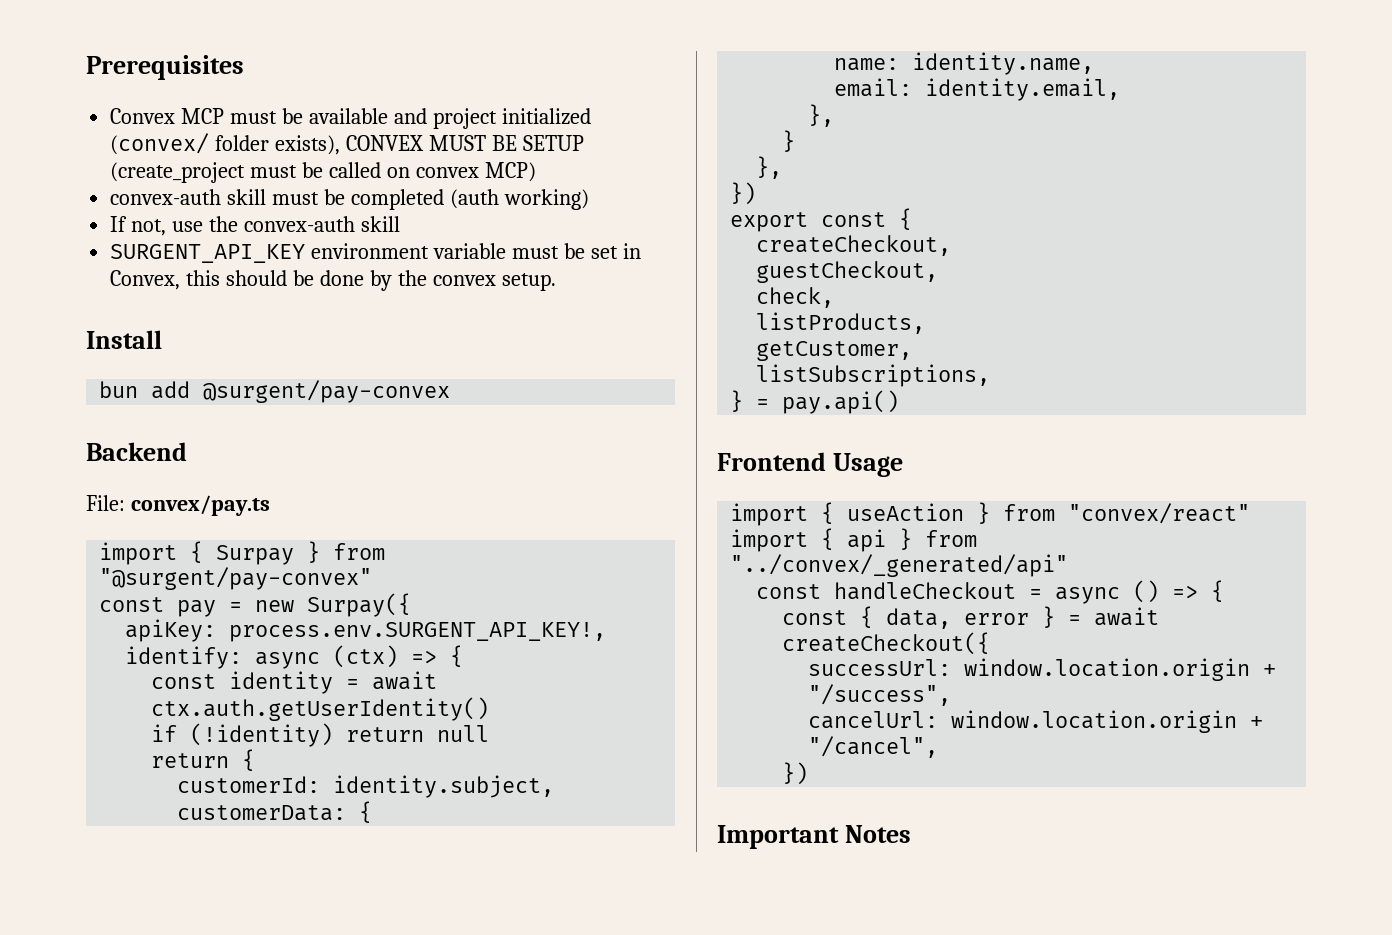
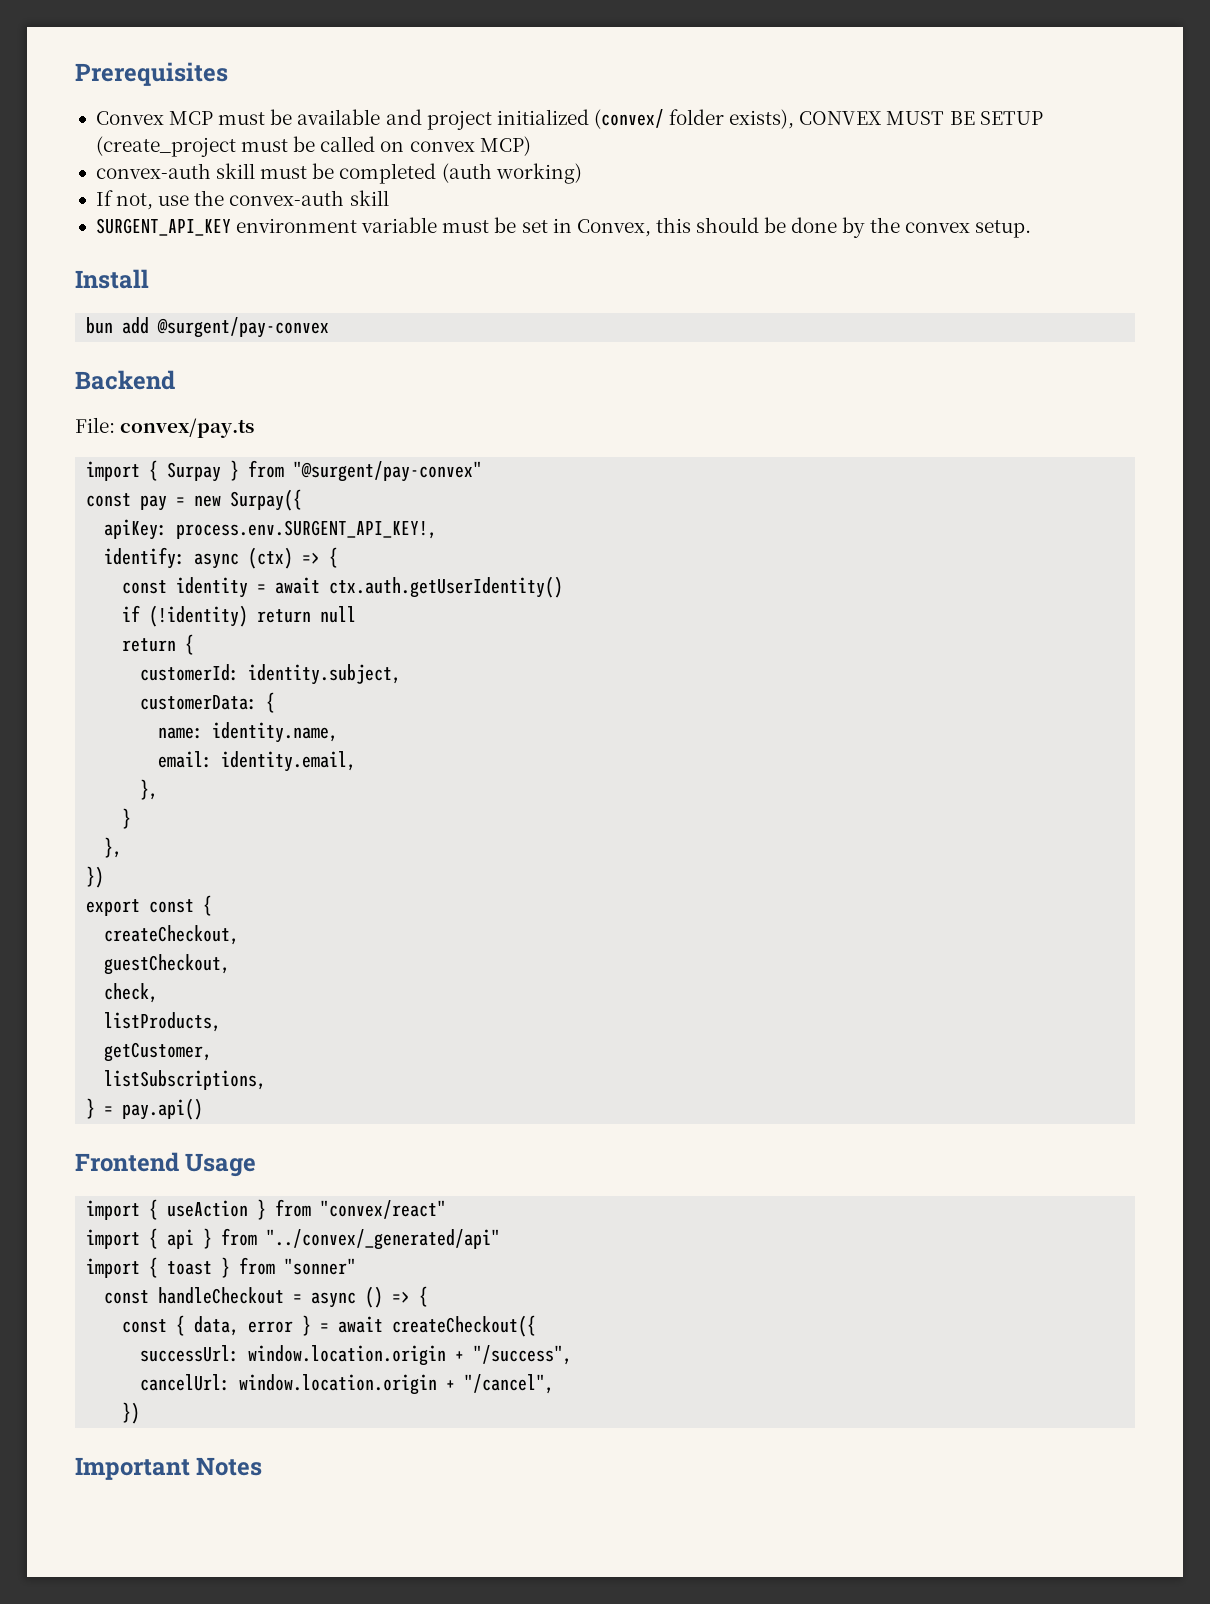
+ import { toast } from "sonner"

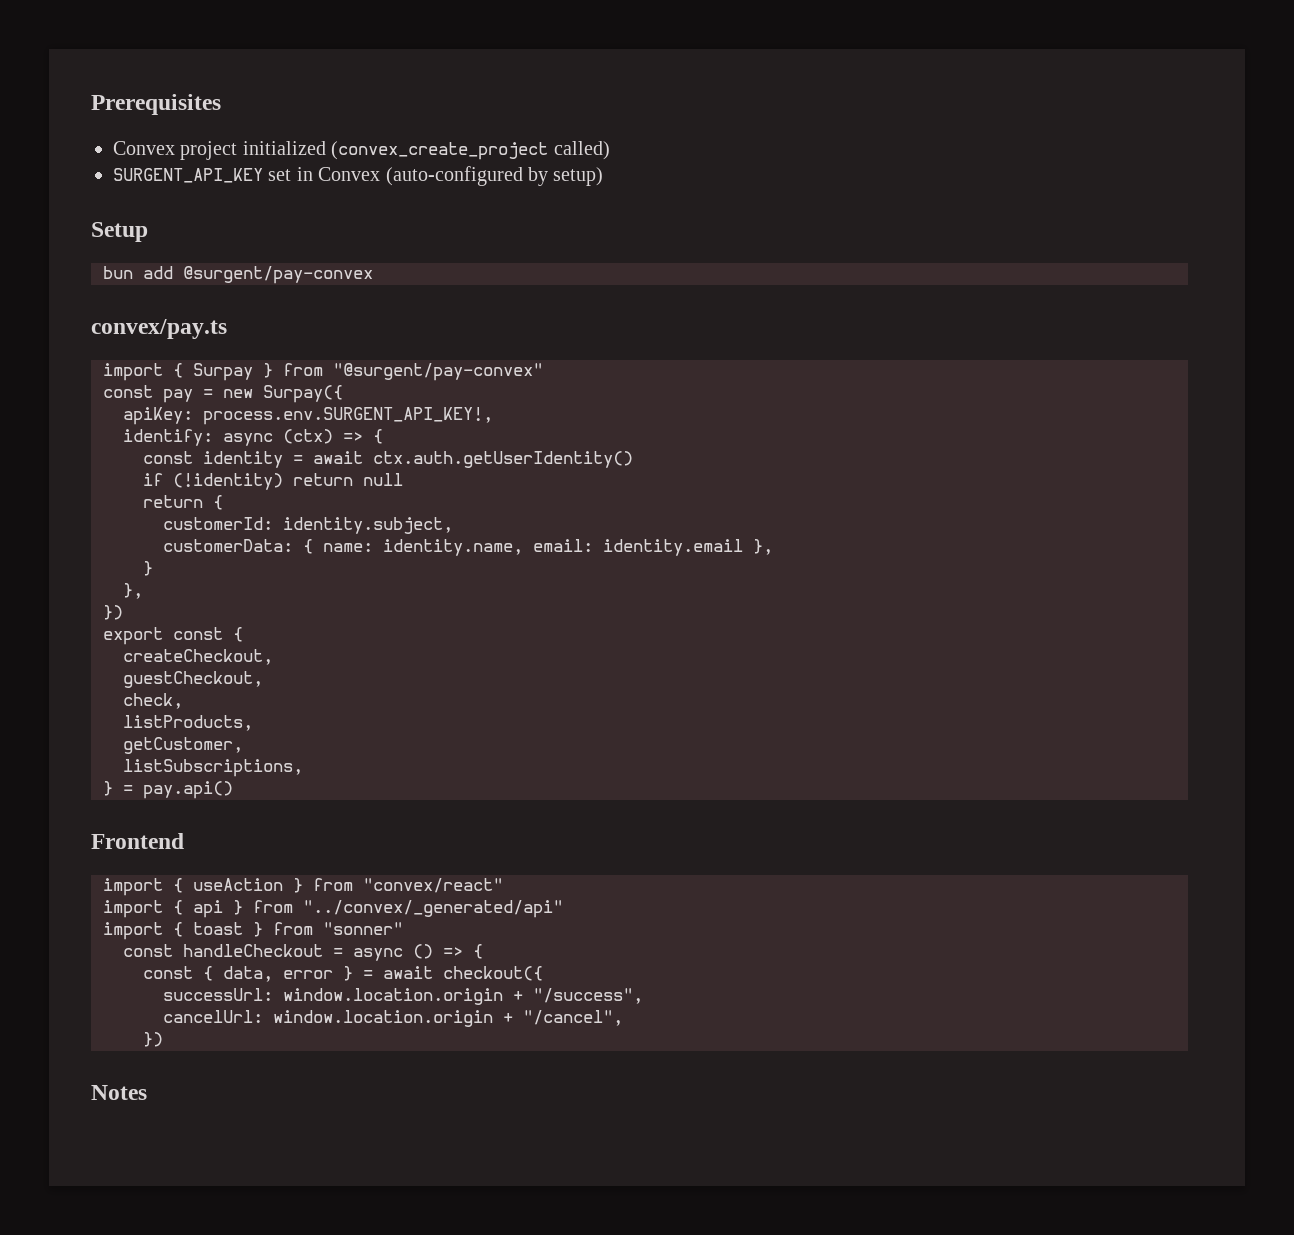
- Convex MCP must be available and project initialized (convex/ folder exists), CONVEX MUST BE SETUP (create_project must be called on convex MCP)
- convex-auth skill must be completed (auth working)
- If not, use the convex-auth skill
- SURGENT_API_KEY environment variable must be set in Convex, this should be done by the convex setup.
- Install
+ Convex project initialized (convex_create_project called)
+ SURGENT_API_KEY set in Convex (auto-configured by setup)
+ Setup
- Backend
- File: convex/pay.ts
+ convex/pay.ts
- customerData: {
- name: identity.name,
- email: identity.email,
- },
+ customerData: { name: identity.name, email: identity.email },
- Frontend Usage
+ Frontend
- const { data, error } = await createCheckout({
+ const { data, error } = await checkout({
- Important Notes
+ Notes

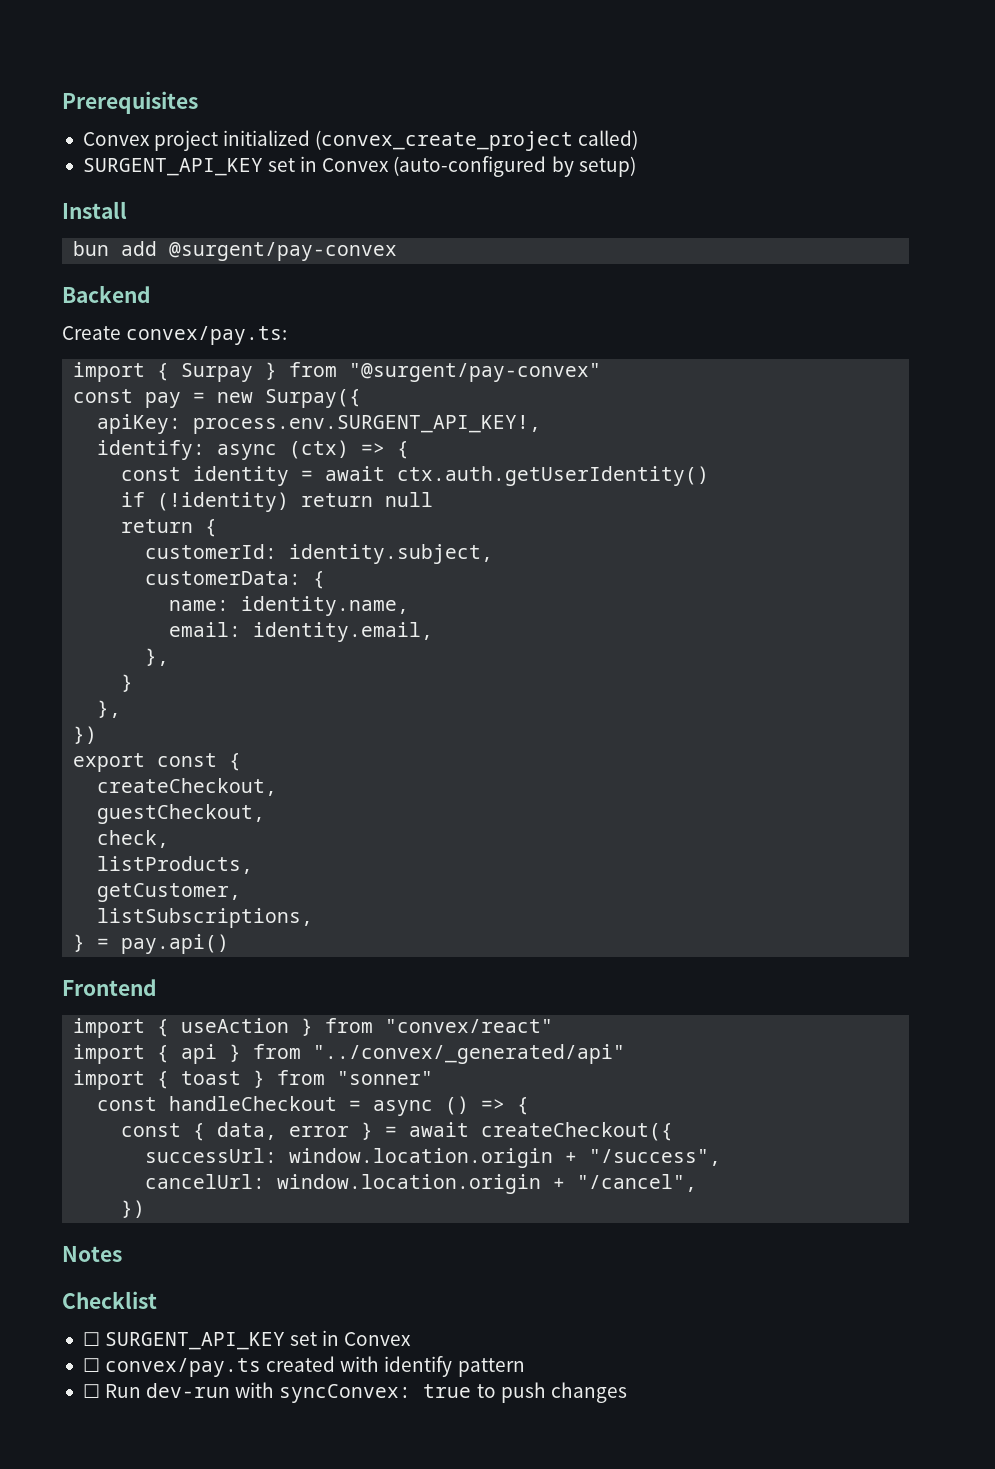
- Setup
+ Install
- convex/pay.ts
+ Backend
+ Create convex/pay.ts:
- customerData: { name: identity.name, email: identity.email },
+ customerData: {
+ name: identity.name,
+ email: identity.email,
+ },
- const { data, error } = await checkout({
+ const { data, error } = await createCheckout({
+ Checklist
+ ☐ SURGENT_API_KEY set in Convex
+ ☐ convex/pay.ts created with identify pattern
+ ☐ Run dev-run with syncConvex: true to push changes

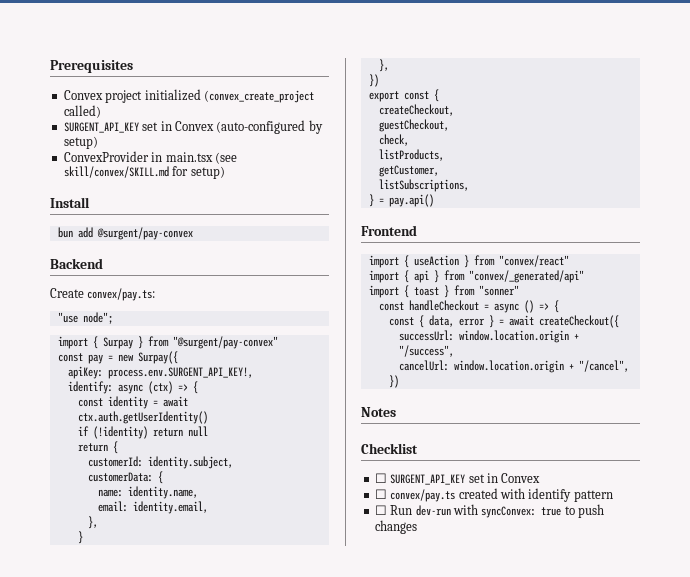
+ ConvexProvider in main.tsx (see skill/convex/SKILL.md for setup)
+ "use node";
- import { api } from "../convex/_generated/api"
+ import { api } from "convex/_generated/api"

